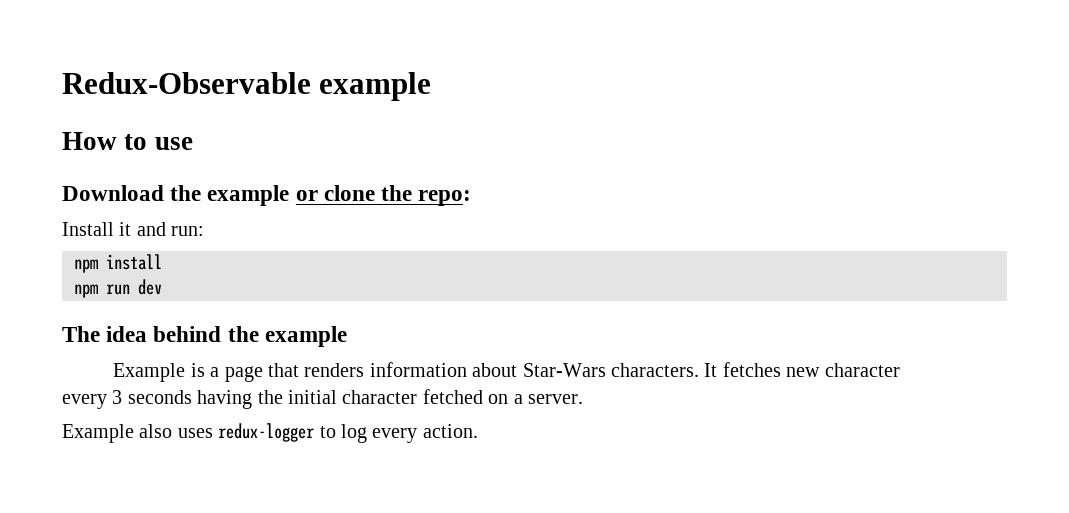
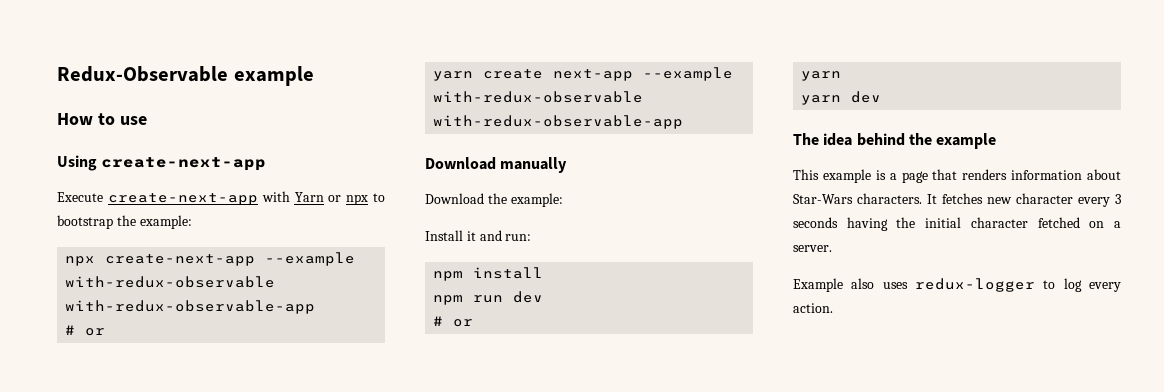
- Download the example or clone the repo:
+ Using create-next-app
+ Execute create-next-app with Yarn or npx to bootstrap the example:
+ npx create-next-app --example with-redux-observable with-redux-observable-app
+ # or
+ yarn create next-app --example with-redux-observable with-redux-observable-app
+ Download manually
+ Download the example:
  npm run dev
+ # or
+ yarn
+ yarn dev
- Example is a page that renders information about Star-Wars characters.
+ This example is a page that renders information about Star-Wars characters.
- It fetches new character
- every 3 seconds having the initial character fetched on a server.
+ It fetches new character every 3 seconds having the initial character fetched on a server.

